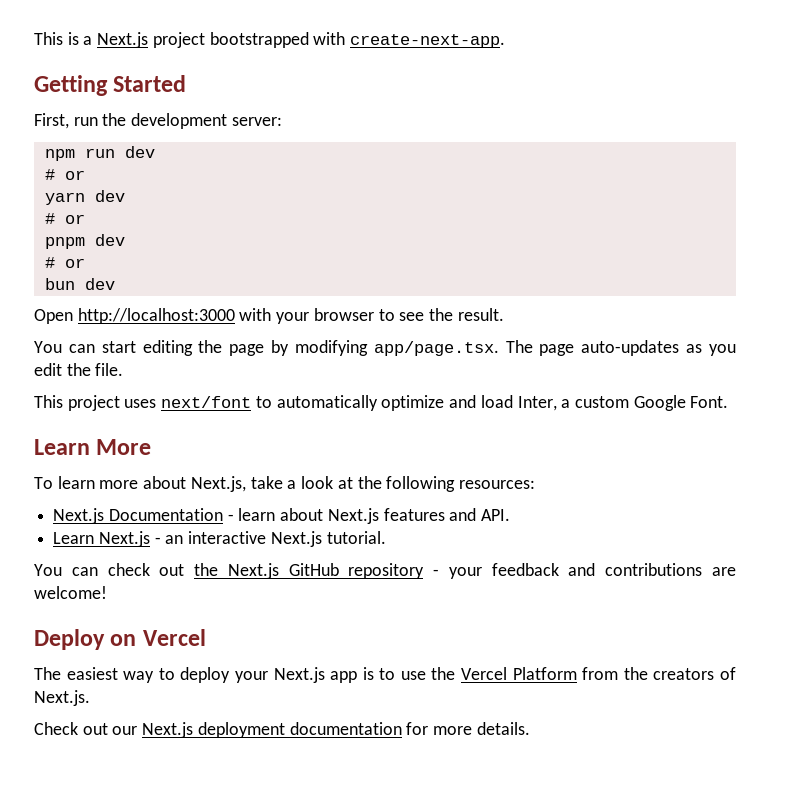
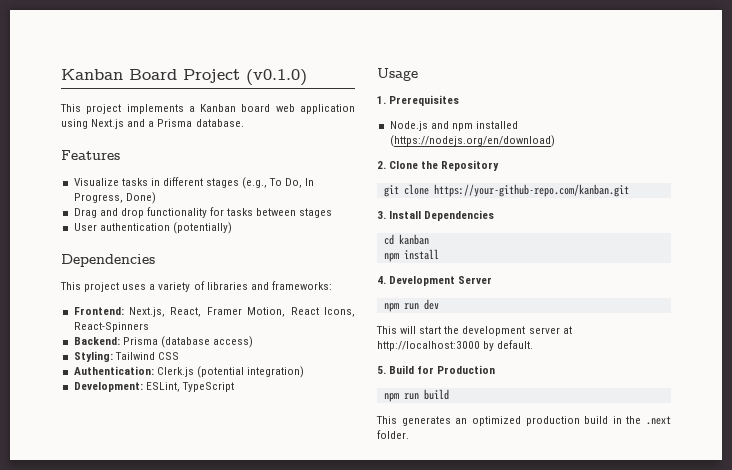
- This is a Next.js project bootstrapped with create-next-app.
- Getting Started
- First, run the development server:
+ Kanban Board Project (v0.1.0)
+ This project implements a Kanban board web application using Next.js and a Prisma database.
+ Features
+ Visualize tasks in different stages (e.g., To Do, In Progress, Done)
+ Drag and drop functionality for tasks between stages
+ User authentication (potentially)
+ Dependencies
+ This project uses a variety of libraries and frameworks:
+ Frontend: Next.js, React, Framer Motion, React Icons, React-Spinners
+ Backend: Prisma (database access)
+ Styling: Tailwind CSS
+ Authentication: Clerk.js (potential integration)
+ Development: ESLint, TypeScript
+ Usage
+ 1. Prerequisites
+ Node.js and npm installed (https://nodejs.org/en/download)
+ 2. Clone the Repository
+ git clone https://your-github-repo.com/kanban.git
+ 3. Install Dependencies
+ cd kanban
+ npm install
+ 4. Development Server
  npm run dev
- # or
- yarn dev
- # or
- pnpm dev
- # or
- bun dev
- Open http://localhost:3000 with your browser to see the result.
- You can start editing the page by modifying app/page.tsx. The page auto-updates as you edit the file.
- This project uses next/font to automatically optimize and load Inter, a custom Google Font.
- Learn More
- To learn more about Next.js, take a look at the following resources:
- Next.js Documentation - learn about Next.js features and API.
- Learn Next.js - an interactive Next.js tutorial.
- You can check out the Next.js GitHub repository - your feedback and contributions are welcome!
- Deploy on Vercel
- The easiest way to deploy your Next.js app is to use the Vercel Platform from the creators of Next.js.
- Check out our Next.js deployment documentation for more details.
+ This will start the development server at http://localhost:3000 by default.
+ 5. Build for Production
+ npm run build
+ This generates an optimized production build in the .next folder.

